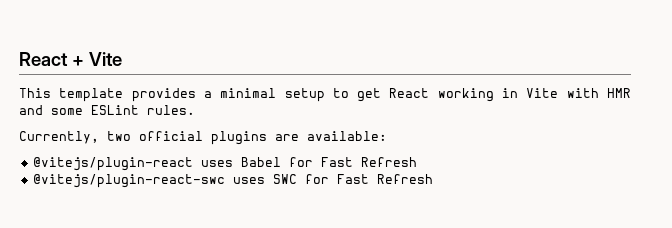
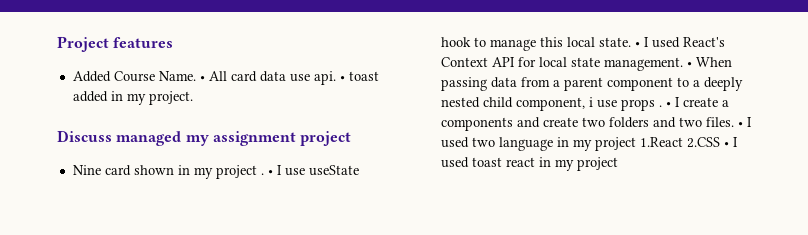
- React + Vite
- This template provides a minimal setup to get React working in Vite with HMR and some ESLint rules.
- Currently, two official plugins are available:
- @vitejs/plugin-react uses Babel for Fast Refresh
- @vitejs/plugin-react-swc uses SWC for Fast Refresh
+ Project features
+ Added Course Name. • All card data use api. • toast added in my project.
+ Discuss managed my assignment project
+ Nine card shown in my project . • I use useState hook to manage this local state. • I used React's Context API for local state management. • When passing data from a parent component to a deeply nested child component, i use props . • I create a components and create two folders and two files. • I used two language in my project 1.React 2.CSS • I used toast react in my project

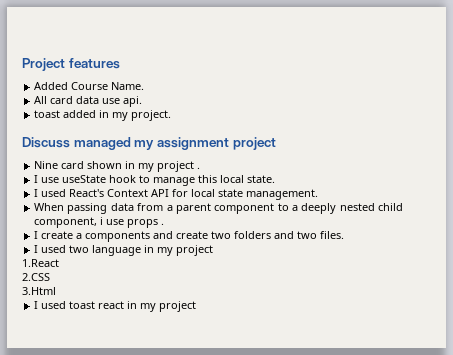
- Added Course Name. • All card data use api. • toast added in my project.
+ Added Course Name.
+ All card data use api.
+ toast added in my project.
- Nine card shown in my project . • I use useState hook to manage this local state. • I used React's Context API for local state management. • When passing data from a parent component to a deeply nested child component, i use props . • I create a components and create two folders and two files. • I used two language in my project 1.React 2.CSS • I used toast react in my project
+ Nine card shown in my project .
+ I use useState hook to manage this local state.
+ I used React's Context API for local state management.
+ When passing data from a parent component to a deeply nested child component, i use props .
+ I create a components and create two folders and two files.
+ I used two language in my project
+ 1.React
+ 2.CSS
+ 3.Html
+ I used toast react in my project

